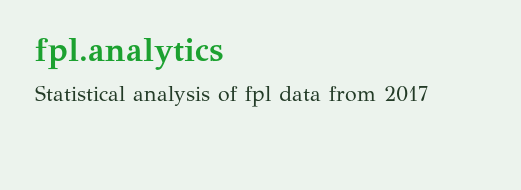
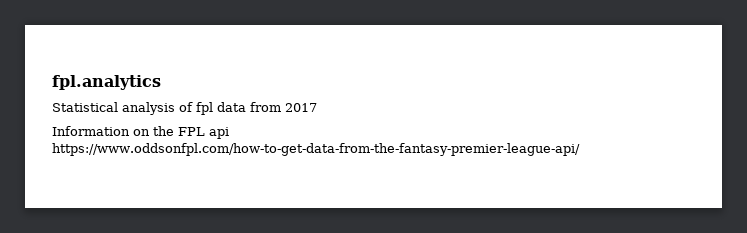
+ Information on the FPL api https://www.oddsonfpl.com/how-to-get-data-from-the-fantasy-premier-league-api/

